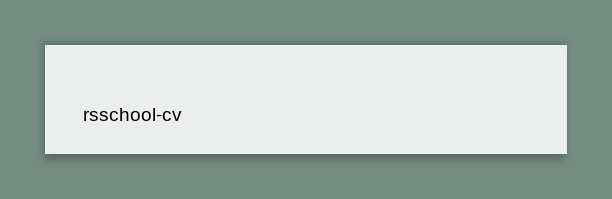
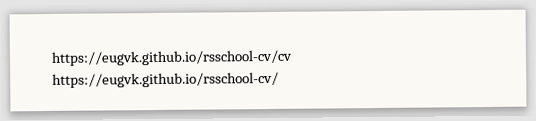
- rsschool-cv
+ https://eugvk.github.io/rsschool-cv/cv https://eugvk.github.io/rsschool-cv/

